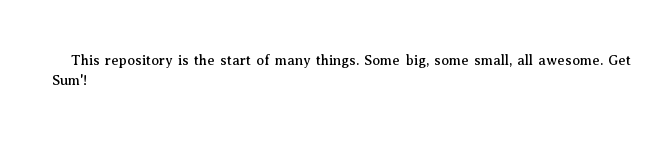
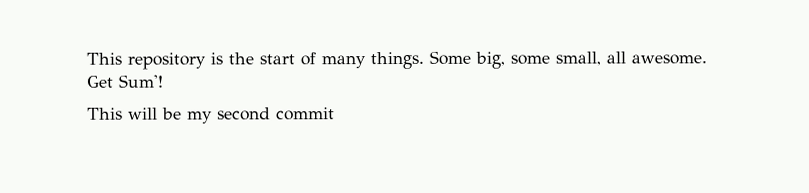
+ This will be my second commit

